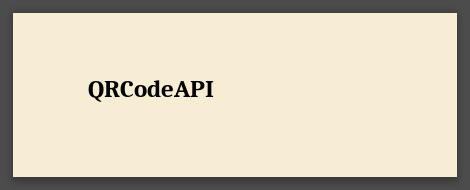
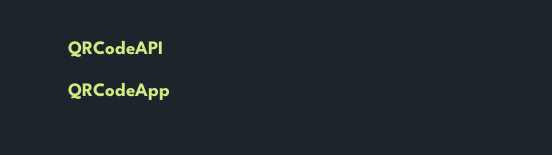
+ QRCodeApp

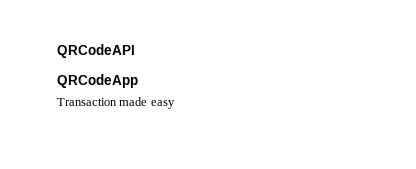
+ Transaction made easy

